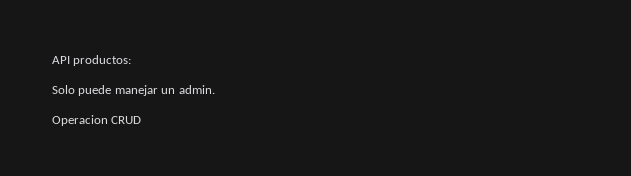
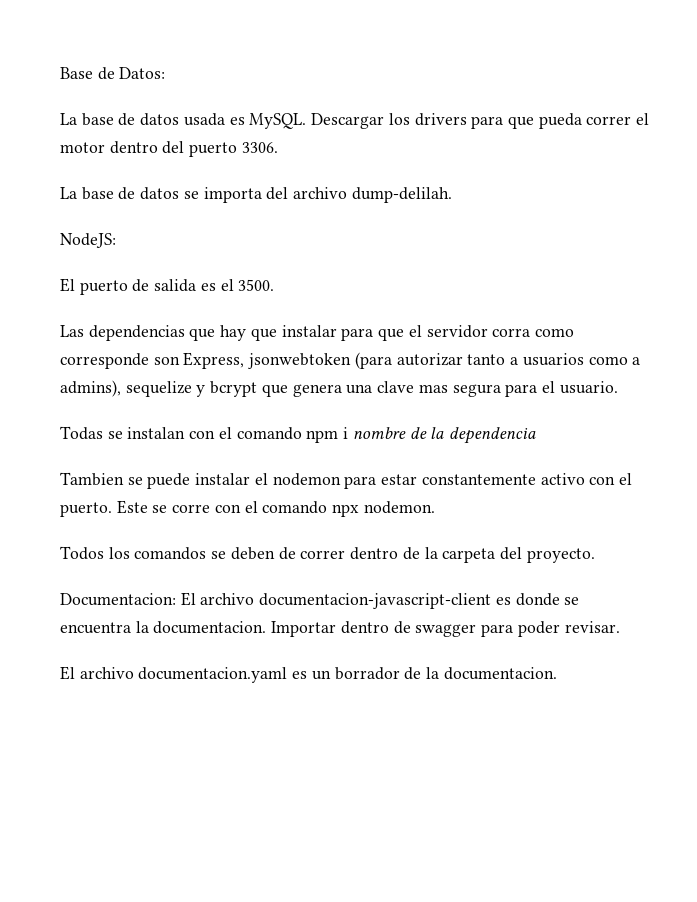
- API productos:
- Solo puede manejar un admin.
- Operacion CRUD
+ Base de Datos:
+ La base de datos usada es MySQL. Descargar los drivers para que pueda correr el motor dentro del puerto 3306.
+ La base de datos se importa del archivo dump-delilah.
+ NodeJS:
+ El puerto de salida es el 3500.
+ Las dependencias que hay que instalar para que el servidor corra como corresponde son Express, jsonwebtoken (para autorizar tanto a usuarios como a admins), sequelize y bcrypt que genera una clave mas segura para el usuario.
+ Todas se instalan con el comando npm i nombre de la dependencia
+ Tambien se puede instalar el nodemon para estar constantemente activo con el puerto. Este se corre con el comando npx nodemon.
+ Todos los comandos se deben de correr dentro de la carpeta del proyecto.
+ Documentacion: El archivo documentacion-javascript-client es donde se encuentra la documentacion. Importar dentro de swagger para poder revisar.
+ El archivo documentacion.yaml es un borrador de la documentacion.

